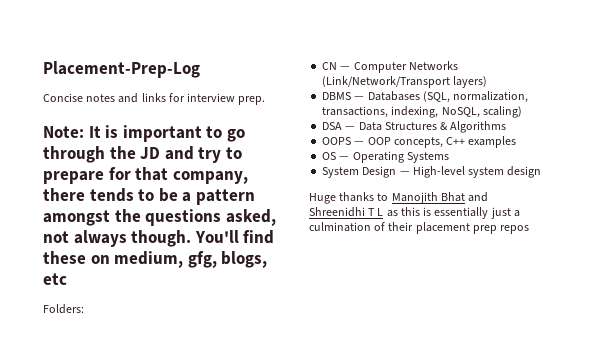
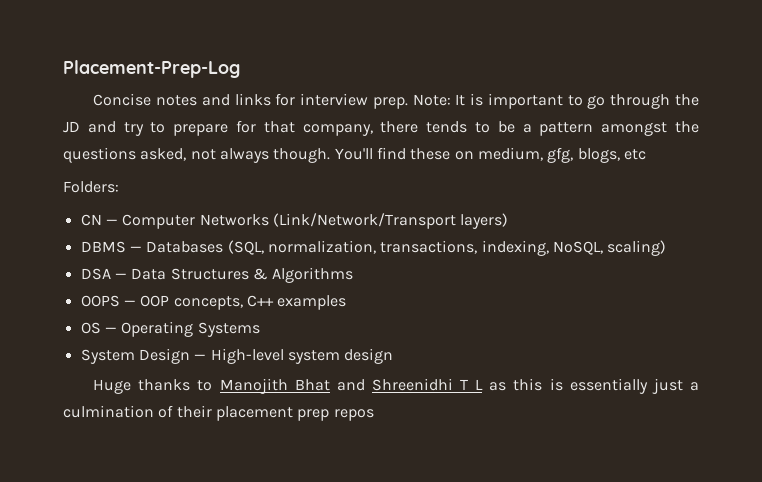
- Concise notes and links for interview prep.
- Note: It is important to go through the JD and try to prepare for that company, there tends to be a pattern amongst the questions asked, not always though.
+ Concise notes and links for interview prep. Note: It is important to go through the JD and try to prepare for that company, there tends to be a pattern amongst the questions asked, not always though.

